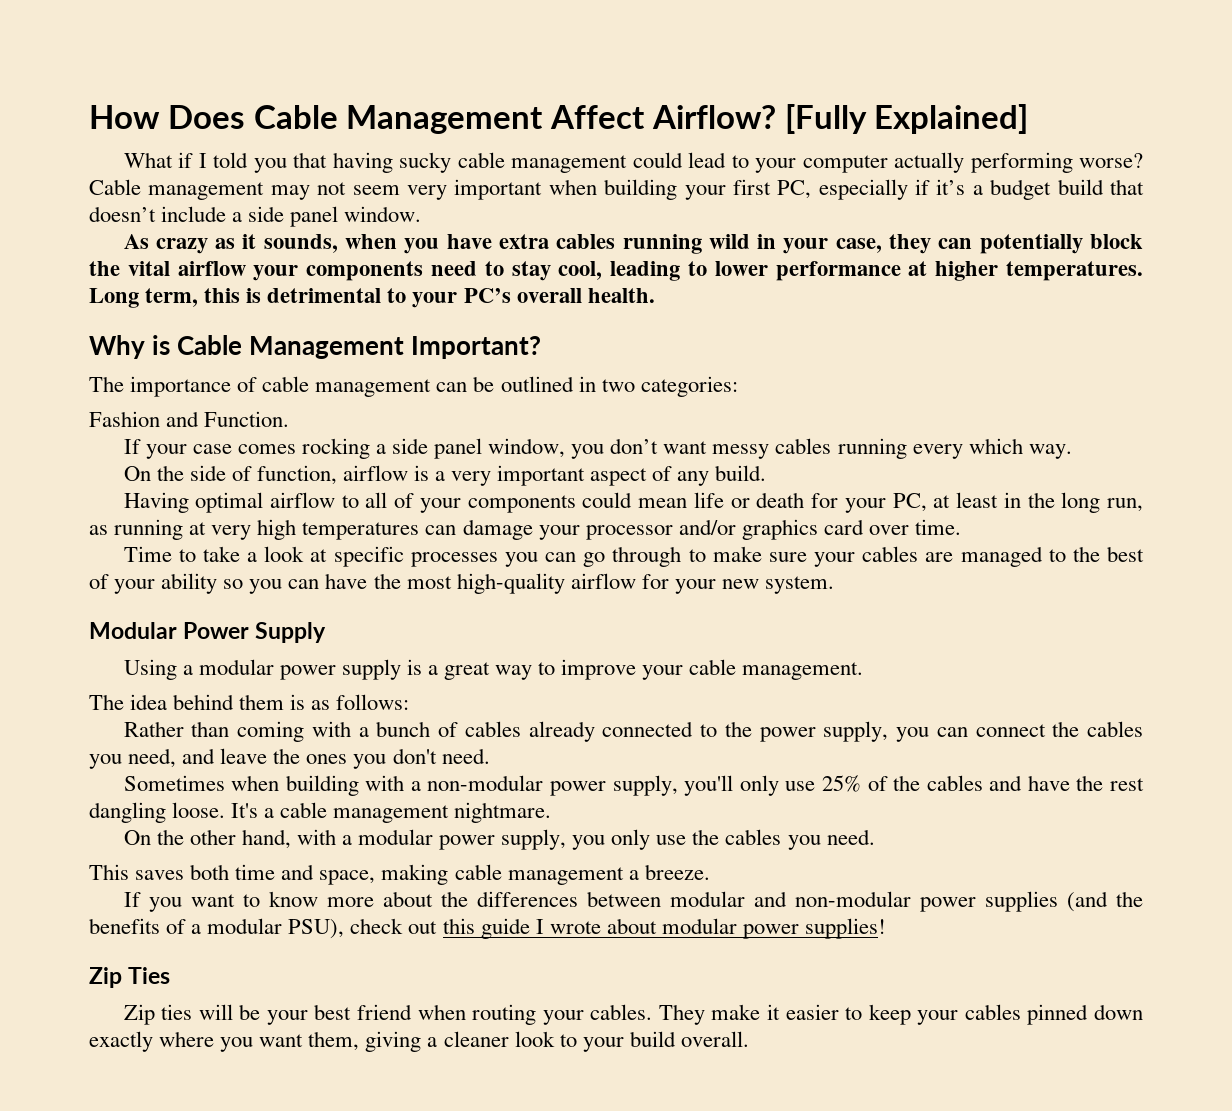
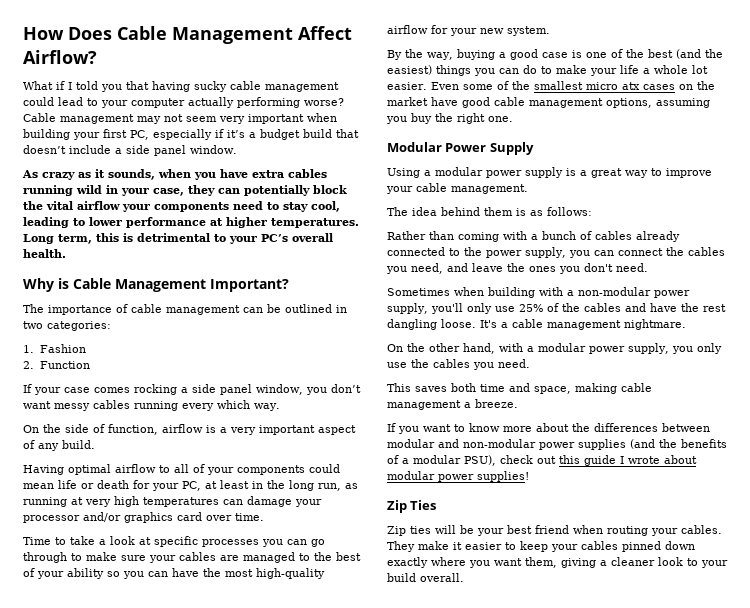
- [Fully Explained]
- Fashion and Function.
+ 1. Fashion
+ 2. Function
+ By the way, buying a good case is one of the best (and the easiest) things you can do to make your life a whole lot easier. Even some of the smallest micro atx cases on the market have good cable management options, assuming you buy the right one.

